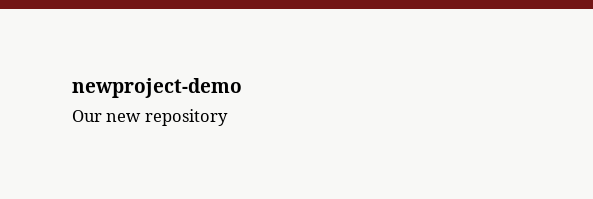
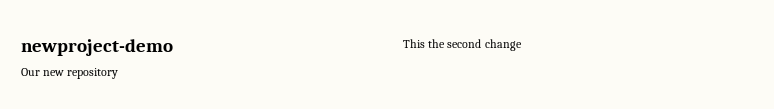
+ This the second change

